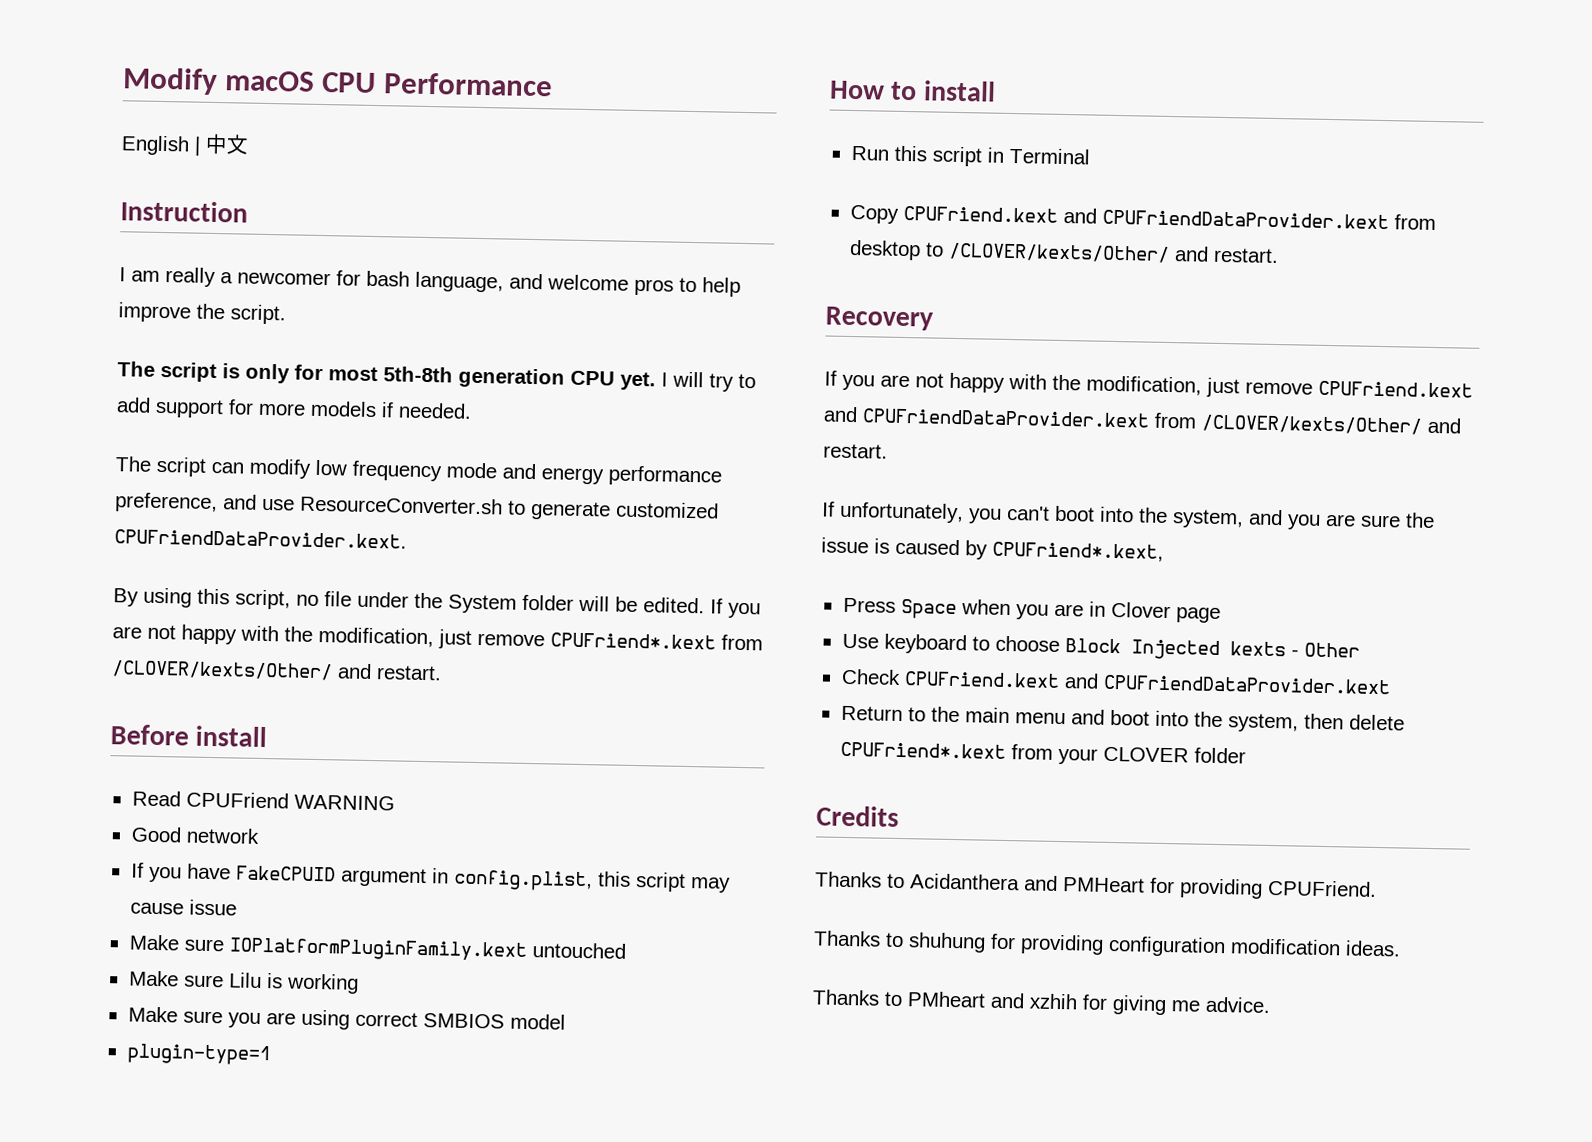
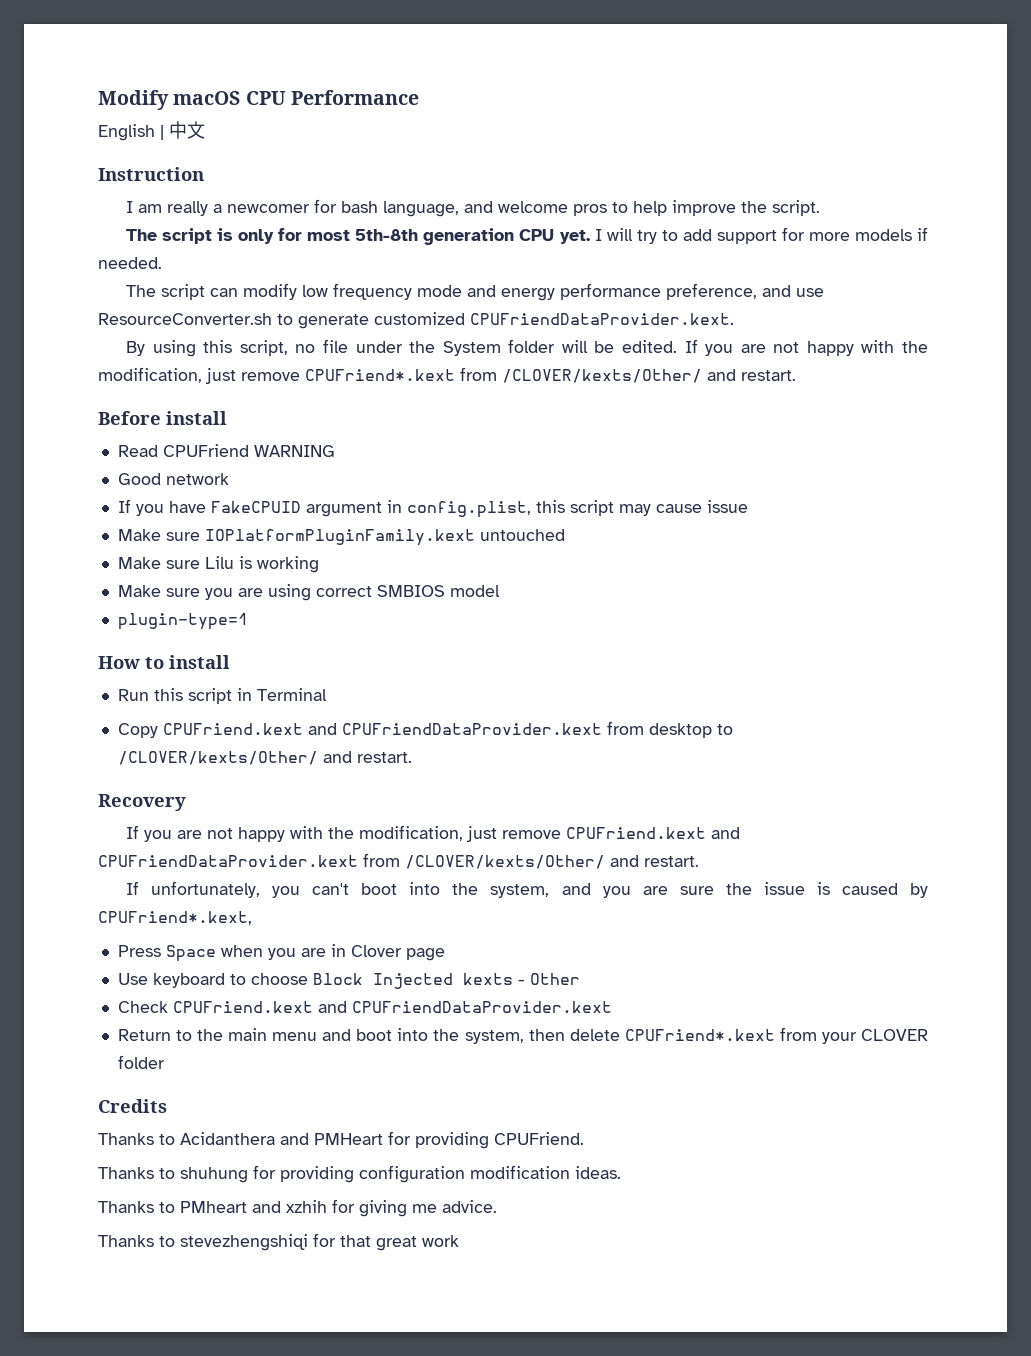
+ Thanks to stevezhengshiqi for that great work

